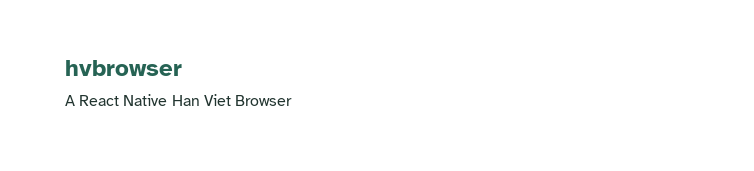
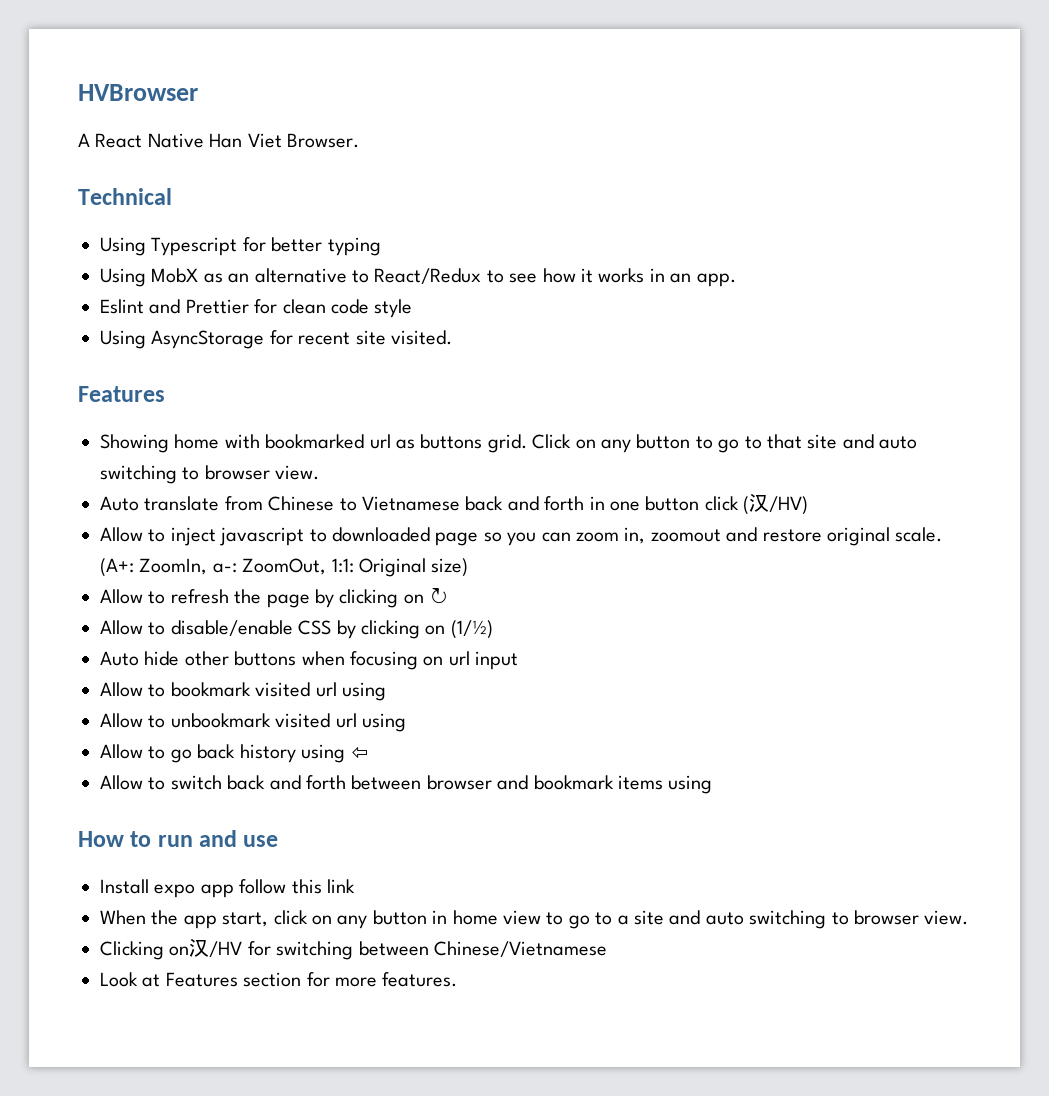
- hvbrowser
+ HVBrowser
- A React Native Han Viet Browser
+ A React Native Han Viet Browser.
+ Technical
+ Using Typescript for better typing
+ Using MobX as an alternative to React/Redux to see how it works in an app.
+ Eslint and Prettier for clean code style
+ Using AsyncStorage for recent site visited.
+ Features
+ Showing home with bookmarked url as buttons grid. Click on any button to go to that site and auto switching to browser view.
+ Auto translate from Chinese to Vietnamese back and forth in one button click (汉/HV)
+ Allow to inject javascript to downloaded page so you can zoom in, zoomout and restore original scale. (A+: ZoomIn, a-: ZoomOut, 1:1: Original size)
+ Allow to refresh the page by clicking on ↻
+ Allow to disable/enable CSS by clicking on (1/½)
+ Auto hide other buttons when focusing on url input
+ Allow to bookmark visited url using
+ Allow to unbookmark visited url using
+ Allow to go back history using ⇦
+ Allow to switch back and forth between browser and bookmark items using
+ How to run and use
+ Install expo app follow this link
+ When the app start, click on any button in home view to go to a site and auto switching to browser view.
+ Clicking on汉/HV for switching between Chinese/Vietnamese
+ Look at Features section for more features.

